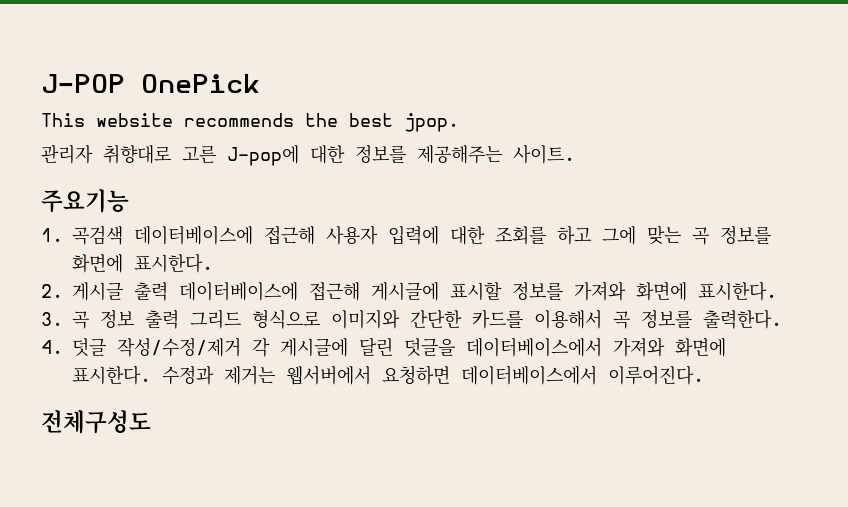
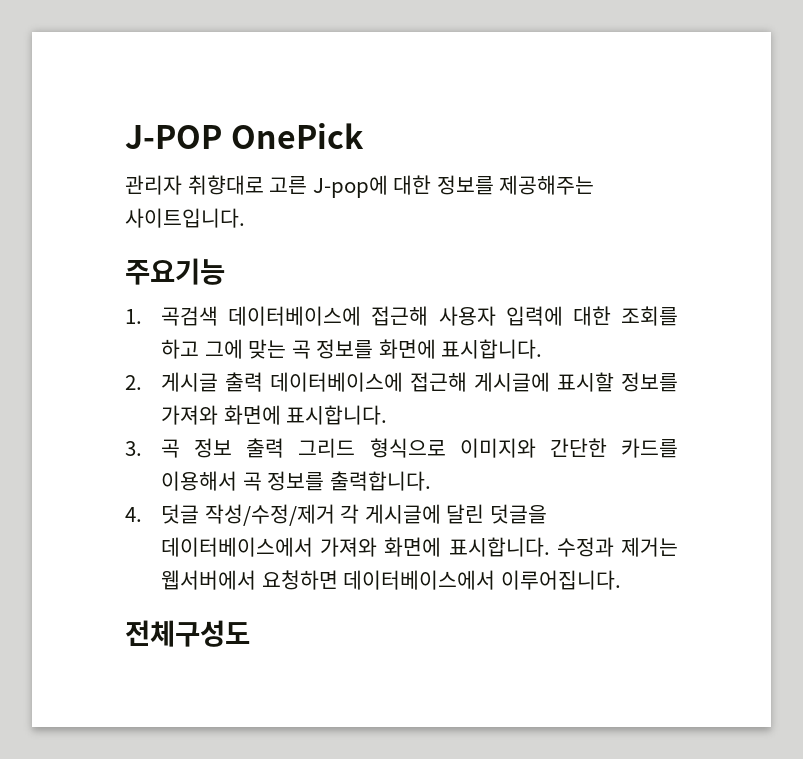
- This website recommends the best jpop.
- 관리자 취향대로 고른 J-pop에 대한 정보를 제공해주는 사이트.
+ 관리자 취향대로 고른 J-pop에 대한 정보를 제공해주는 사이트입니다.
- 1. 곡검색 데이터베이스에 접근해 사용자 입력에 대한 조회를 하고 그에 맞는 곡 정보를 화면에 표시한다.
+ 1. 곡검색 데이터베이스에 접근해 사용자 입력에 대한 조회를 하고 그에 맞는 곡 정보를 화면에 표시합니다.
- 2. 게시글 출력 데이터베이스에 접근해 게시글에 표시할 정보를 가져와 화면에 표시한다.
+ 2. 게시글 출력 데이터베이스에 접근해 게시글에 표시할 정보를 가져와 화면에 표시합니다.
- 3. 곡 정보 출력 그리드 형식으로 이미지와 간단한 카드를 이용해서 곡 정보를 출력한다.
+ 3. 곡 정보 출력 그리드 형식으로 이미지와 간단한 카드를 이용해서 곡 정보를 출력합니다.
- 4. 덧글 작성/수정/제거 각 게시글에 달린 덧글을 데이터베이스에서 가져와 화면에 표시한다.
+ 4. 덧글 작성/수정/제거 각 게시글에 달린 덧글을 데이터베이스에서 가져와 화면에 표시합니다.
- 수정과 제거는 웹서버에서 요청하면 데이터베이스에서 이루어진다.
+ 수정과 제거는 웹서버에서 요청하면 데이터베이스에서 이루어집니다.

